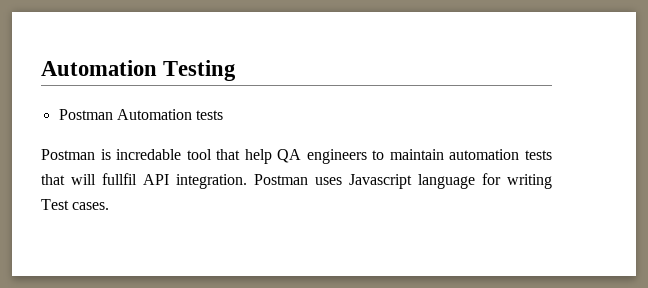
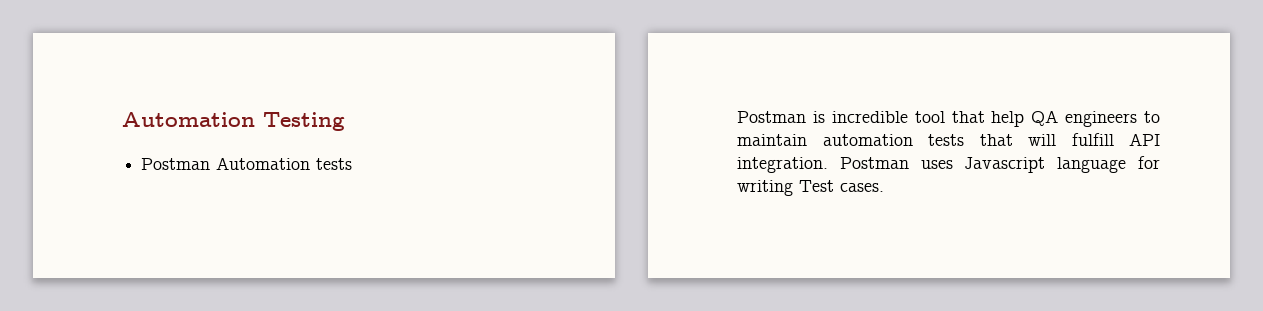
- Postman is incredable tool that help QA engineers to maintain automation tests that will fullfil API integration.
+ Postman is incredible tool that help QA engineers to maintain automation tests that will fulfill API integration.

